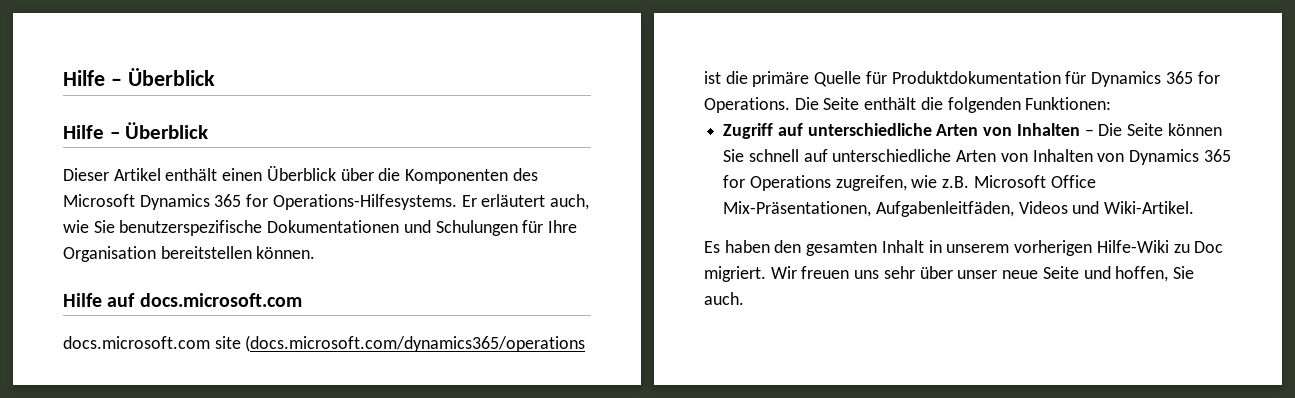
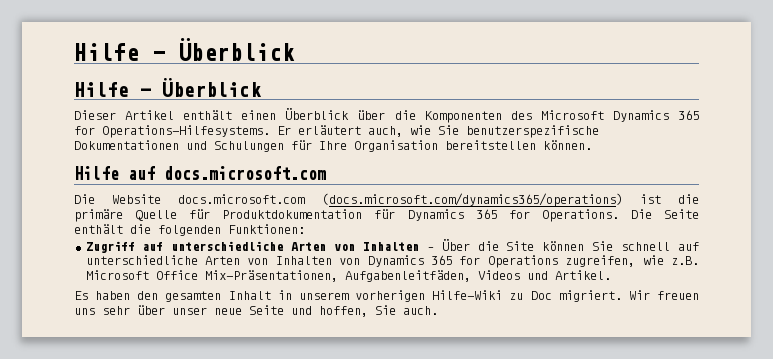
- docs.microsoft.com site (docs.microsoft.com/dynamics365/operations ist die primäre Quelle für Produktdokumentation für Dynamics 365 for Operations.
+ Die Website docs.microsoft.com (docs.microsoft.com/dynamics365/operations) ist die primäre Quelle für Produktdokumentation für Dynamics 365 for Operations.
- Zugriff auf unterschiedliche Arten von Inhalten – Die Seite können Sie schnell auf unterschiedliche Arten von Inhalten von Dynamics 365 for Operations zugreifen, wie z.B. Microsoft Office Mix-Präsentationen, Aufgabenleitfäden, Videos und Wiki-Artikel.
+ Zugriff auf unterschiedliche Arten von Inhalten – Über die Site können Sie schnell auf unterschiedliche Arten von Inhalten von Dynamics 365 for Operations zugreifen, wie z.B. Microsoft Office Mix-Präsentationen, Aufgabenleitfäden, Videos und Artikel.

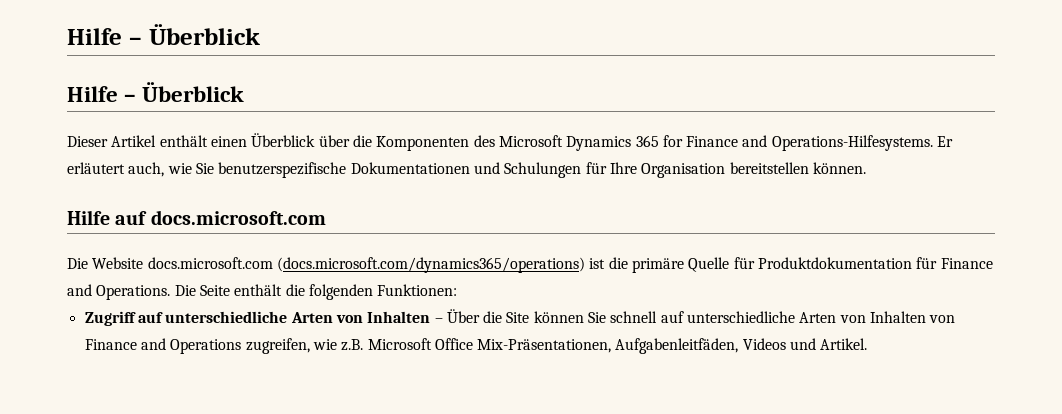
- Dieser Artikel enthält einen Überblick über die Komponenten des Microsoft Dynamics 365 for Operations-Hilfesystems.
+ Dieser Artikel enthält einen Überblick über die Komponenten des Microsoft Dynamics 365 for Finance and Operations-Hilfesystems.
- Die Website docs.microsoft.com (docs.microsoft.com/dynamics365/operations) ist die primäre Quelle für Produktdokumentation für Dynamics 365 for Operations.
+ Die Website docs.microsoft.com (docs.microsoft.com/dynamics365/operations) ist die primäre Quelle für Produktdokumentation für Finance and Operations.
- Zugriff auf unterschiedliche Arten von Inhalten – Über die Site können Sie schnell auf unterschiedliche Arten von Inhalten von Dynamics 365 for Operations zugreifen, wie z.B. Microsoft Office Mix-Präsentationen, Aufgabenleitfäden, Videos und Artikel.
+ Zugriff auf unterschiedliche Arten von Inhalten – Über die Site können Sie schnell auf unterschiedliche Arten von Inhalten von Finance and Operations zugreifen, wie z.B. Microsoft Office Mix-Präsentationen, Aufgabenleitfäden, Videos und Artikel.
- Es haben den gesamten Inhalt in unserem vorherigen Hilfe-Wiki zu Doc migriert. Wir freuen uns sehr über unser neue Seite und hoffen, Sie auch.

